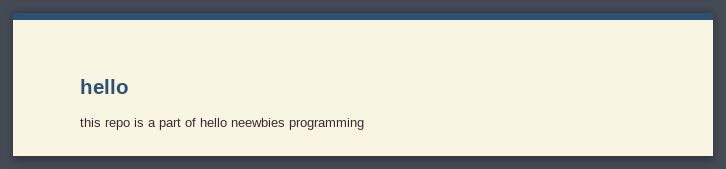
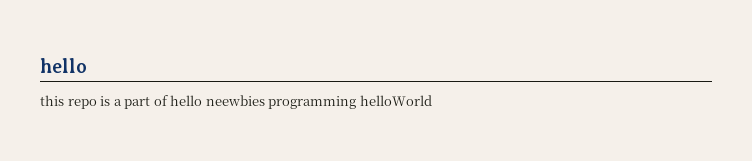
- this repo is a part of hello neewbies programming
+ this repo is a part of hello neewbies programming helloWorld

